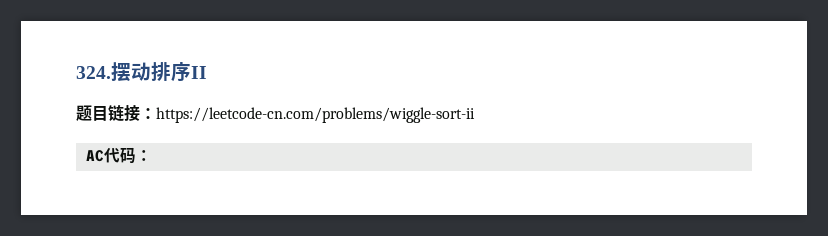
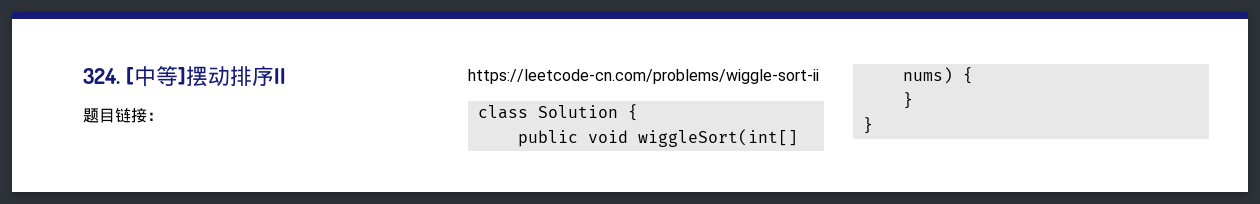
- 324.摆动排序II
+ 324. [中等]摆动排序II
- AC代码：
+ class Solution {
+ public void wiggleSort(int[] nums) {
+ }
+ }

